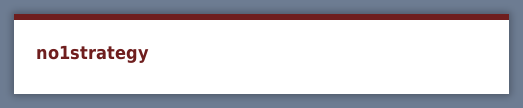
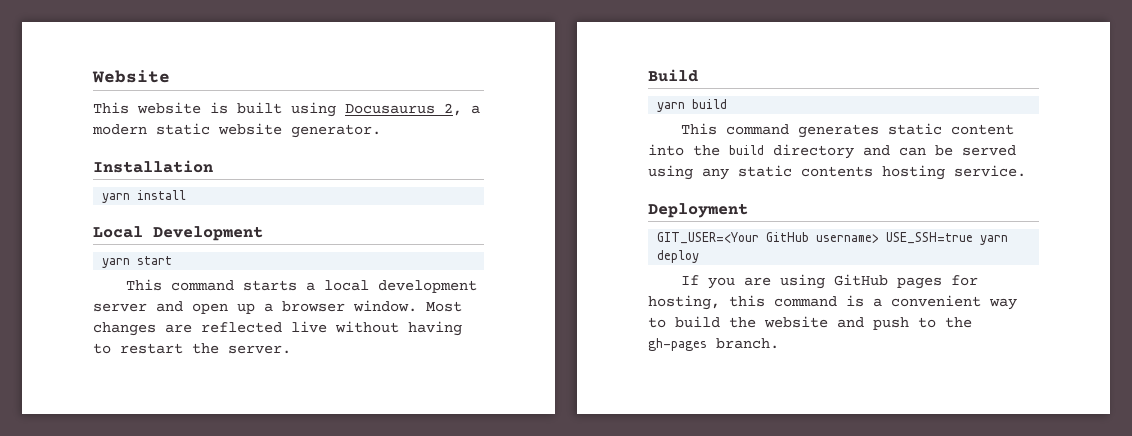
- no1strategy
+ Website
+ This website is built using Docusaurus 2, a modern static website generator.
+ Installation
+ yarn install
+ Local Development
+ yarn start
+ This command starts a local development server and open up a browser window. Most changes are reflected live without having to restart the server.
+ Build
+ yarn build
+ This command generates static content into the build directory and can be served using any static contents hosting service.
+ Deployment
+ GIT_USER=<Your GitHub username> USE_SSH=true yarn deploy
+ If you are using GitHub pages for hosting, this command is a convenient way to build the website and push to the gh-pages branch.

